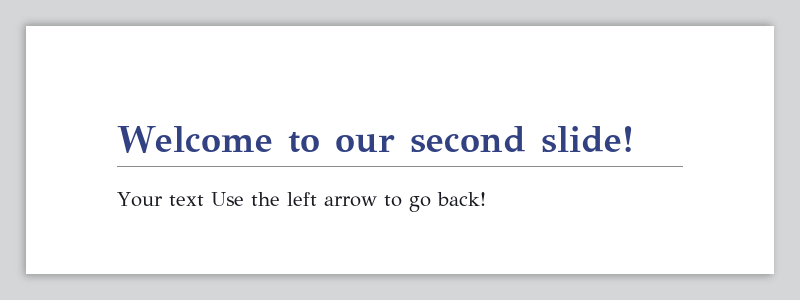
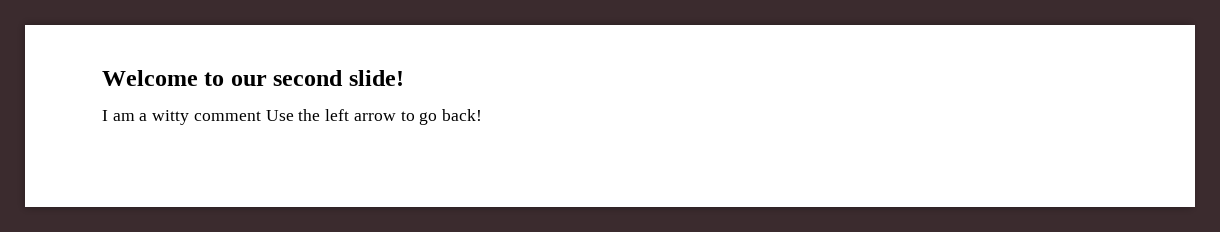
- Your text Use the left arrow to go back!
+ I am a witty comment Use the left arrow to go back!

